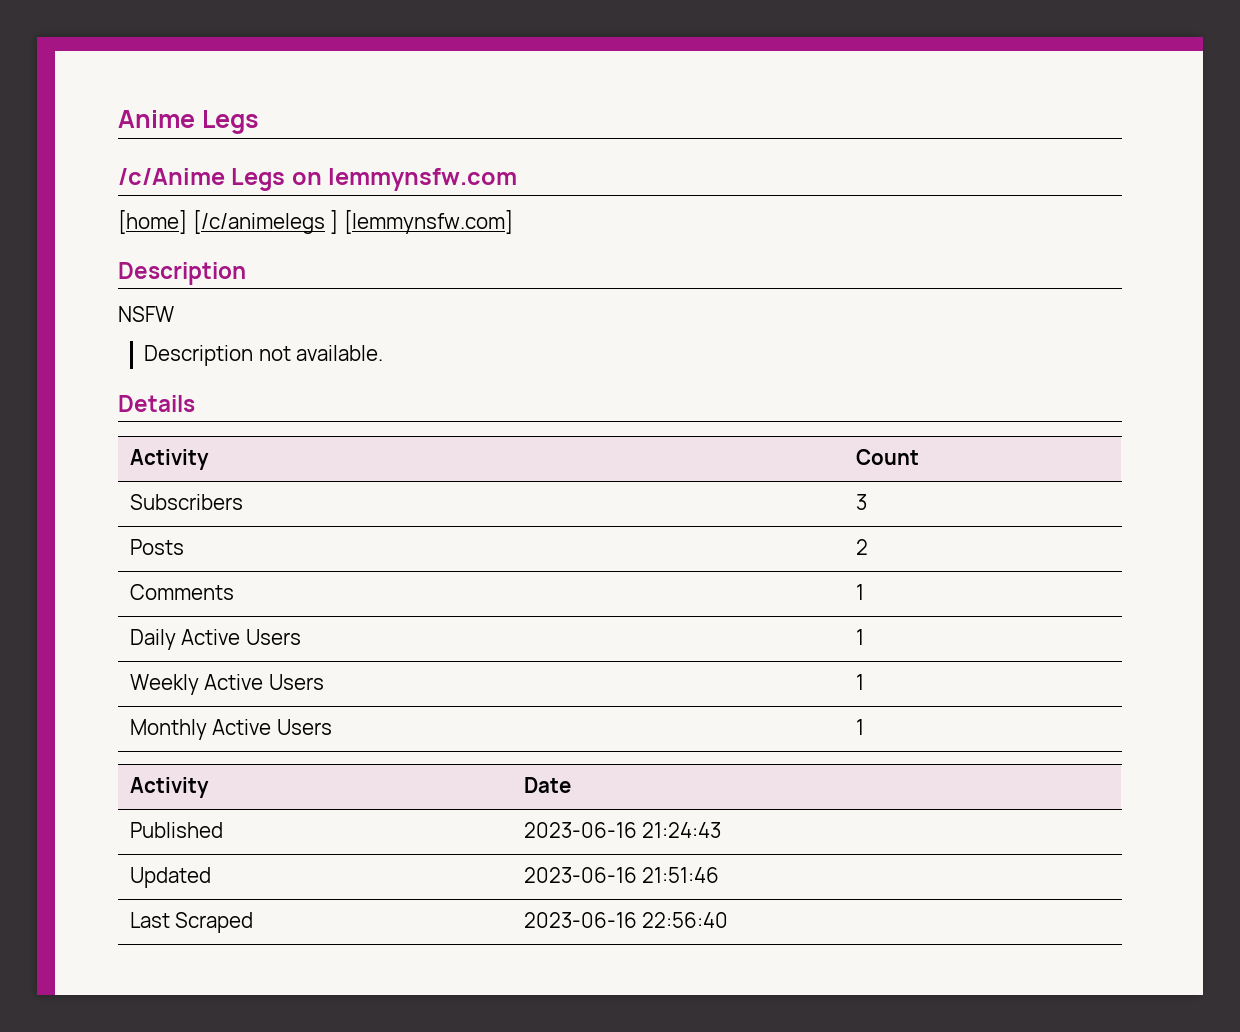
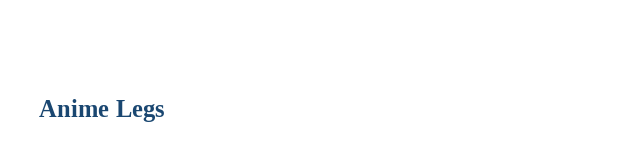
- /c/Anime Legs on lemmynsfw.com
- [home] [/c/animelegs ] [lemmynsfw.com]
- Description
- NSFW
- Description not available.
- Details
- Activity | Count
- Subscribers | 3
- Posts | 2
- Comments | 1
- Daily Active Users | 1
- Weekly Active Users | 1
- Monthly Active Users | 1
- Activity | Date
- Published | 2023-06-16 21:24:43
- Updated | 2023-06-16 21:51:46
- Last Scraped | 2023-06-16 22:56:40

